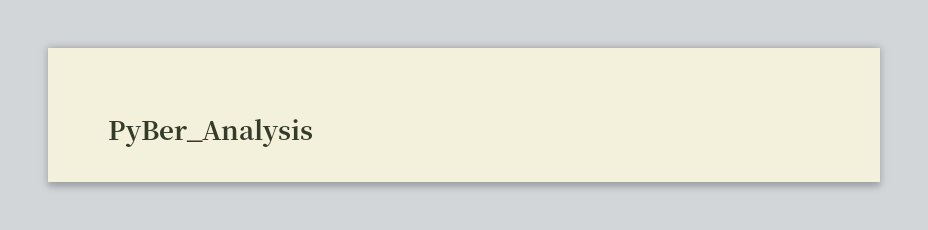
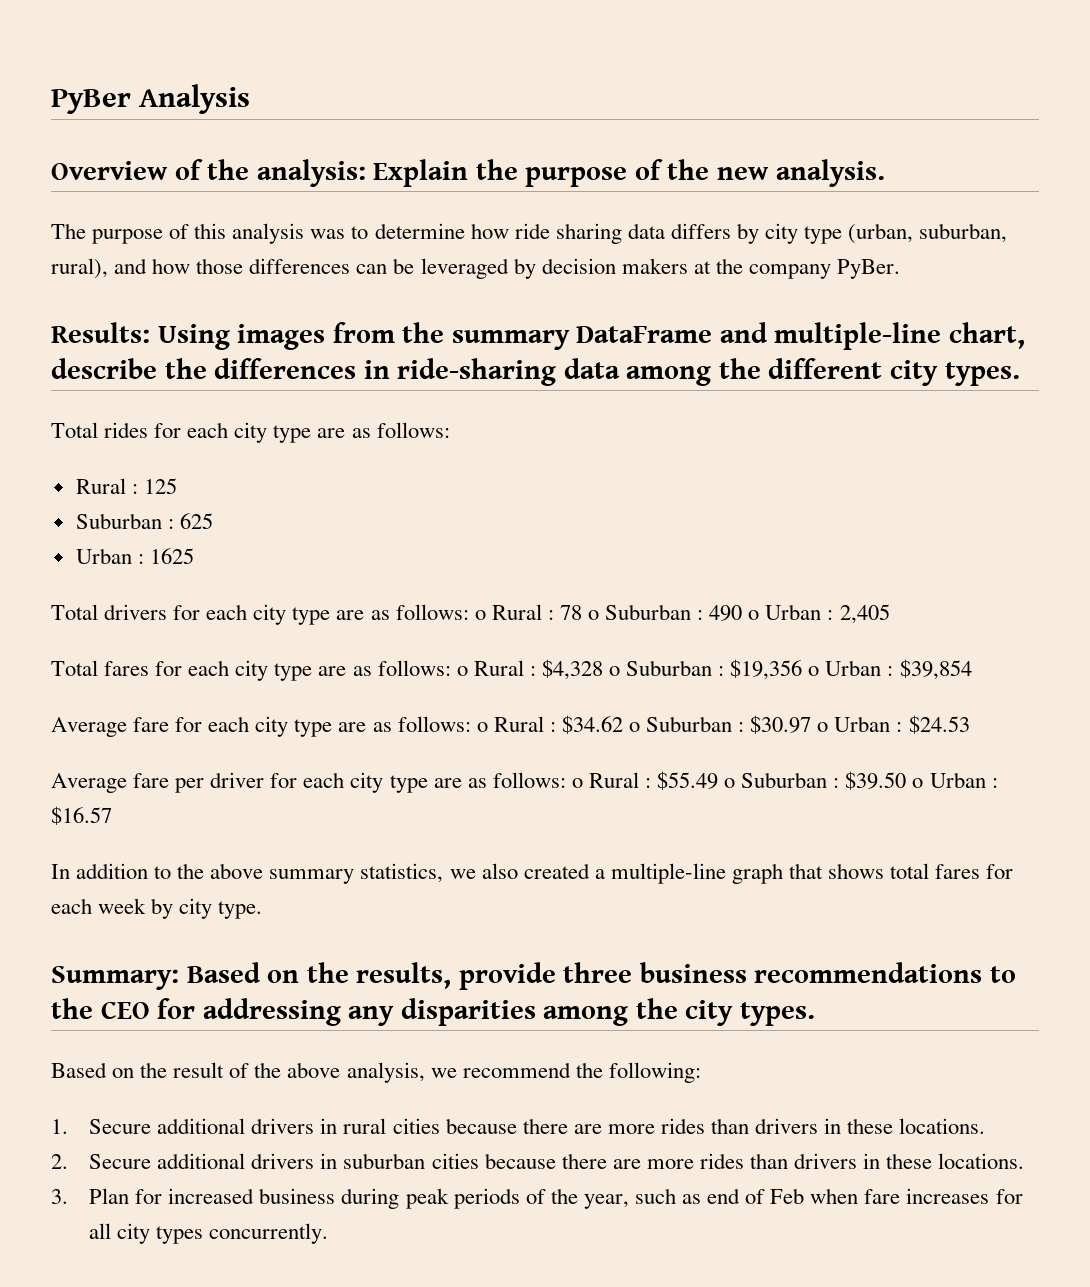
- PyBer_Analysis
+ PyBer Analysis
+ Overview of the analysis: Explain the purpose of the new analysis.
+ The purpose of this analysis was to determine how ride sharing data differs by city type (urban, suburban, rural), and how those differences can be leveraged by decision makers at the company PyBer.
+ Results: Using images from the summary DataFrame and multiple-line chart, describe the differences in ride-sharing data among the different city types.
+ Total rides for each city type are as follows:
+ Rural : 125
+ Suburban : 625
+ Urban : 1625
+ Total drivers for each city type are as follows: o Rural : 78 o Suburban : 490 o Urban : 2,405
+ Total fares for each city type are as follows: o Rural : $4,328 o Suburban : $19,356 o Urban : $39,854
+ Average fare for each city type are as follows: o Rural : $34.62 o Suburban : $30.97 o Urban : $24.53
+ Average fare per driver for each city type are as follows: o Rural : $55.49 o Suburban : $39.50 o Urban : $16.57
+ In addition to the above summary statistics, we also created a multiple-line graph that shows total fares for each week by city type.
+ Summary: Based on the results, provide three business recommendations to the CEO for addressing any disparities among the city types.
+ Based on the result of the above analysis, we recommend the following:
+ 1. Secure additional drivers in rural cities because there are more rides than drivers in these locations.
+ 2. Secure additional drivers in suburban cities because there are more rides than drivers in these locations.
+ 3. Plan for increased business during peak periods of the year, such as end of Feb when fare increases for all city types concurrently.

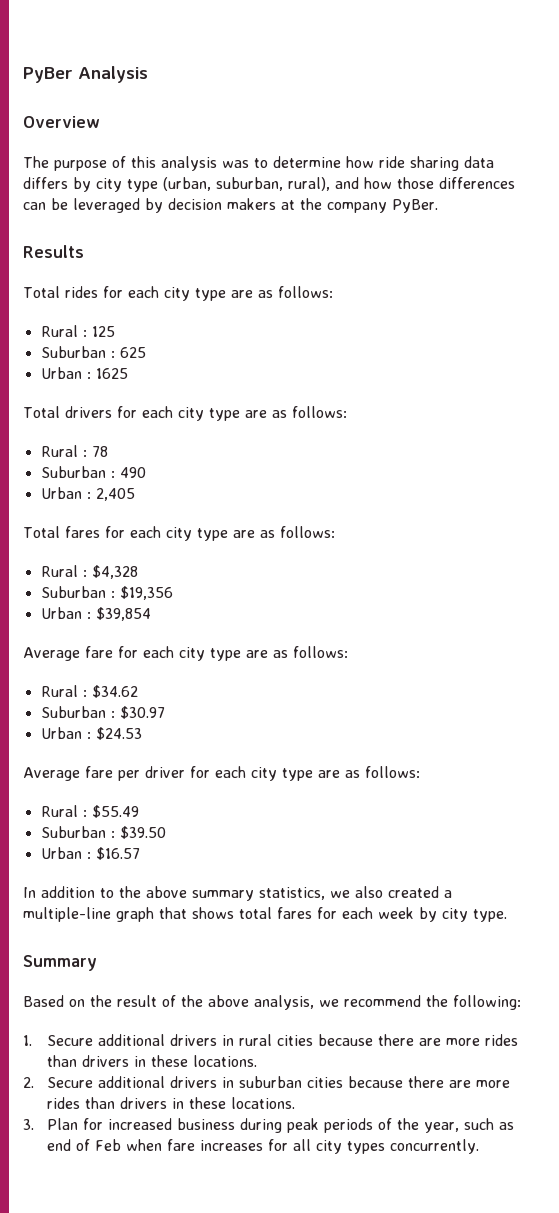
- Overview of the analysis: Explain the purpose of the new analysis.
+ Overview
- Results: Using images from the summary DataFrame and multiple-line chart, describe the differences in ride-sharing data among the different city types.
+ Results
- Total drivers for each city type are as follows: o Rural : 78 o Suburban : 490 o Urban : 2,405
+ Total drivers for each city type are as follows:
+ Rural : 78
+ Suburban : 490
+ Urban : 2,405
- Total fares for each city type are as follows: o Rural : $4,328 o Suburban : $19,356 o Urban : $39,854
+ Total fares for each city type are as follows:
+ Rural : $4,328
+ Suburban : $19,356
+ Urban : $39,854
- Average fare for each city type are as follows: o Rural : $34.62 o Suburban : $30.97 o Urban : $24.53
+ Average fare for each city type are as follows:
+ Rural : $34.62
+ Suburban : $30.97
+ Urban : $24.53
- Average fare per driver for each city type are as follows: o Rural : $55.49 o Suburban : $39.50 o Urban : $16.57
+ Average fare per driver for each city type are as follows:
+ Rural : $55.49
+ Suburban : $39.50
+ Urban : $16.57
- Summary: Based on the results, provide three business recommendations to the CEO for addressing any disparities among the city types.
+ Summary

